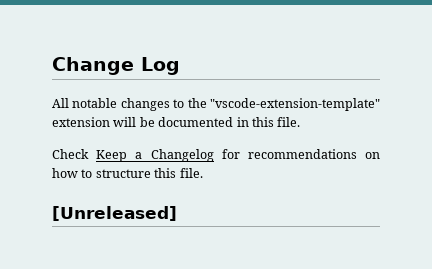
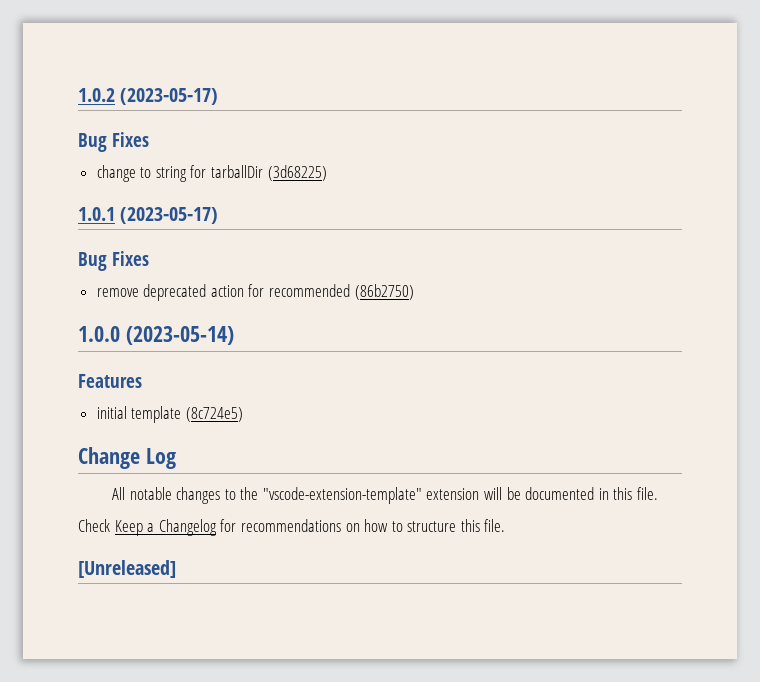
+ 1.0.2 (2023-05-17)
+ Bug Fixes
+ change to string for tarballDir (3d68225)
+ 1.0.1 (2023-05-17)
+ Bug Fixes
+ remove deprecated action for recommended (86b2750)
+ 1.0.0 (2023-05-14)
+ Features
+ initial template (8c724e5)

